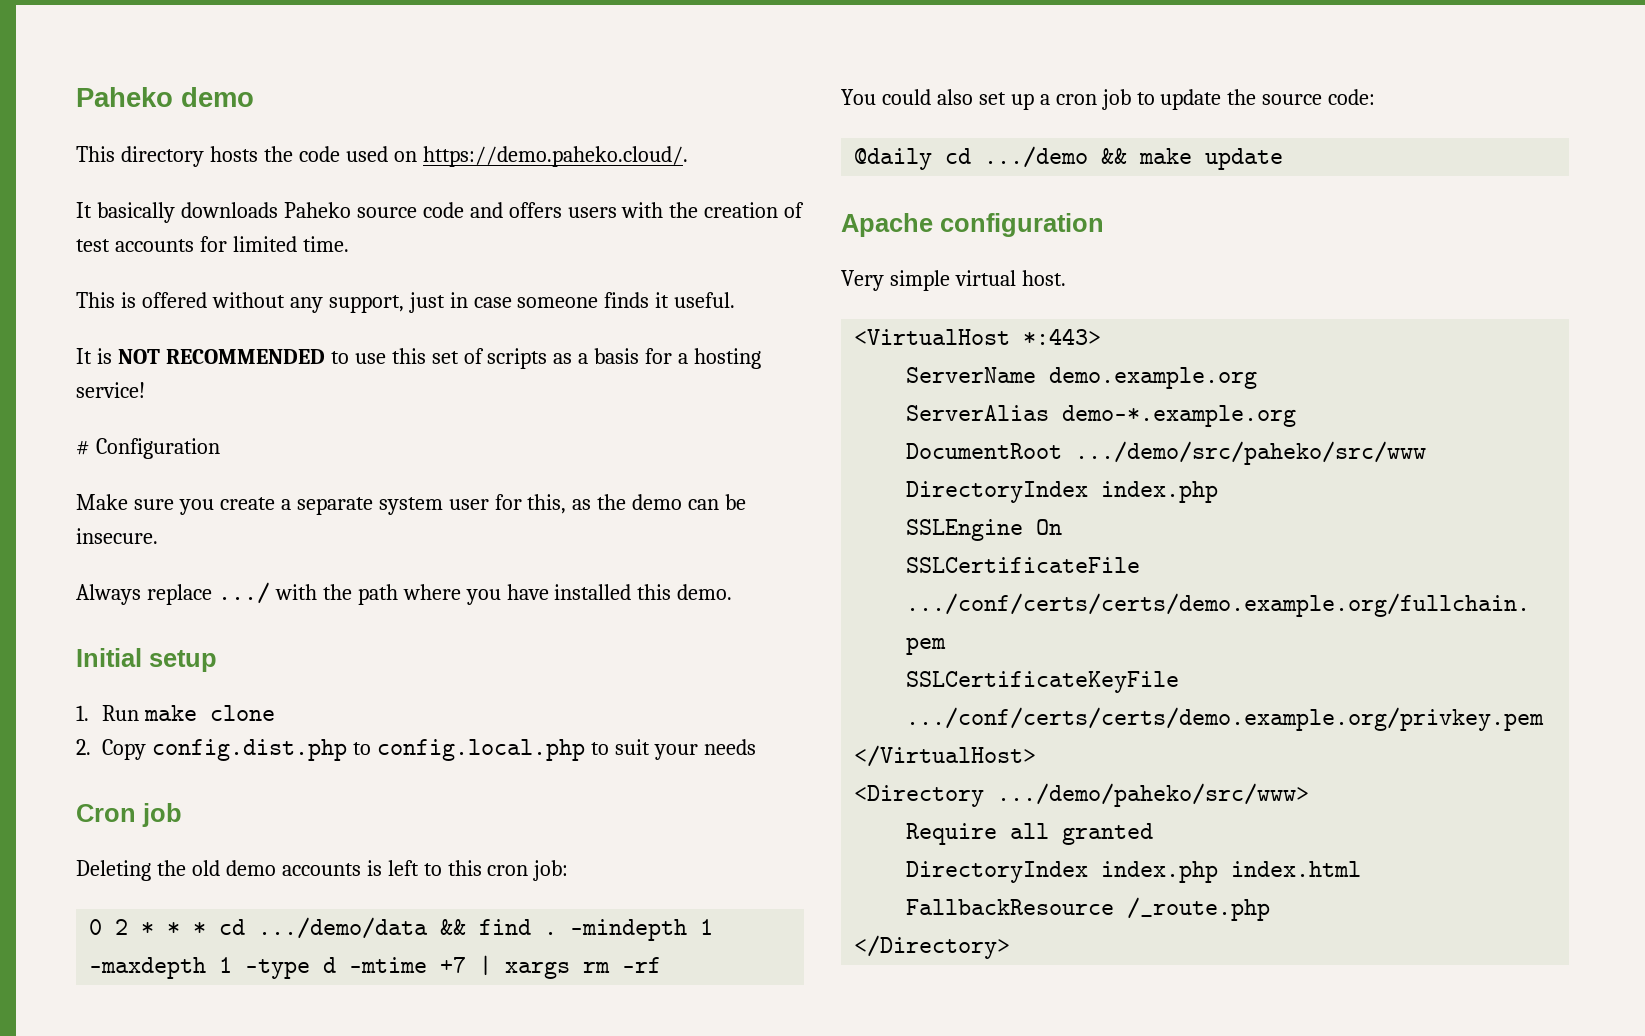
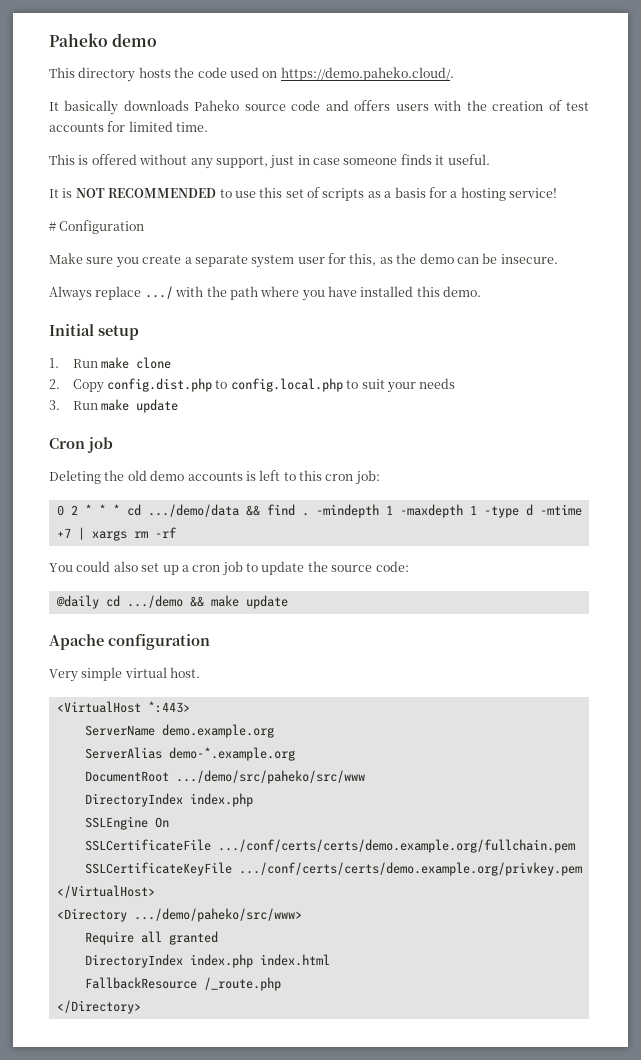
+ 3. Run make update

